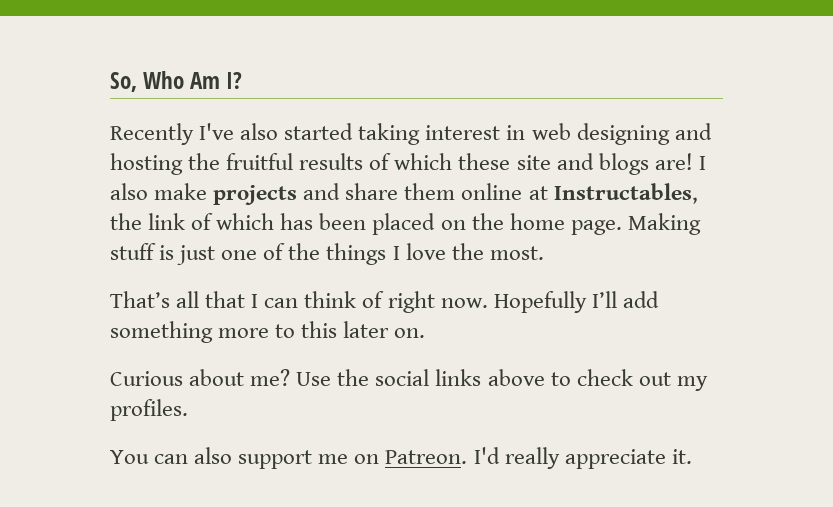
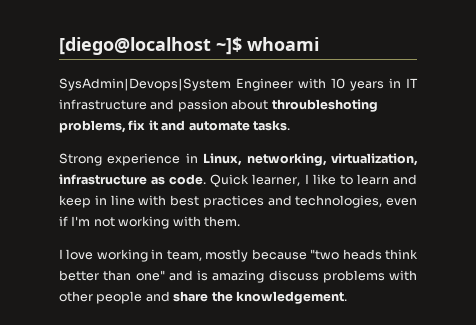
- So, Who Am I?
- Recently I've also started taking interest in web designing and hosting the fruitful results of which these site and blogs are! I also make projects and share them online at Instructables, the link of which has been placed on the home page. Making stuff is just one of the things I love the most.
- That’s all that I can think of right now. Hopefully I’ll add something more to this later on.
- Curious about me? Use the social links above to check out my profiles.
- You can also support me on Patreon. I'd really appreciate it.
+ [diego@localhost ~]$ whoami
+ SysAdmin|Devops|System Engineer with 10 years in IT infrastructure and passion about throubleshoting problems, fix it and automate tasks.
+ Strong experience in Linux, networking, virtualization, infrastructure as code. Quick learner, I like to learn and keep in line with best practices and technologies, even if I'm not working with them.
+ I love working in team, mostly because "two heads think better than one" and is amazing discuss problems with other people and share the knowledgement.

